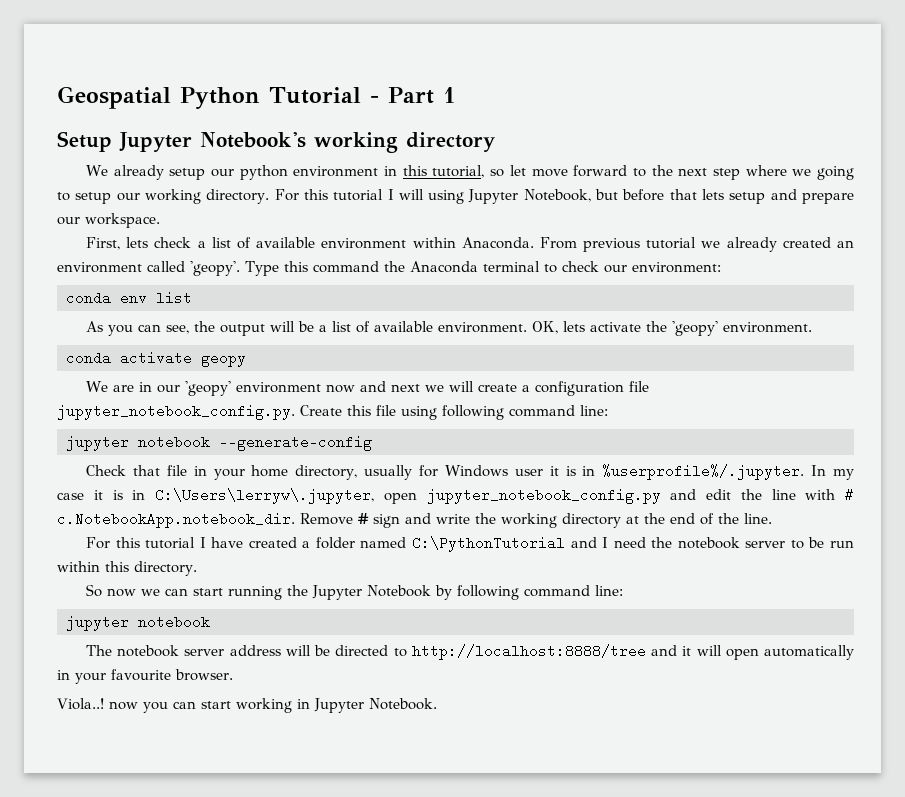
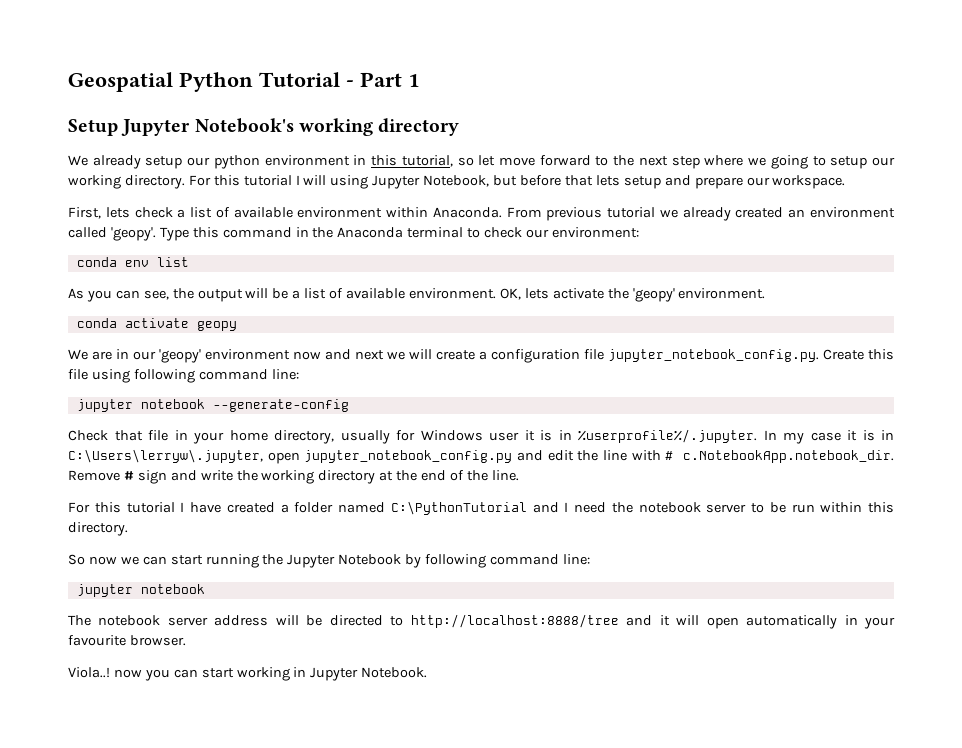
- Type this command the Anaconda terminal to check our environment:
+ Type this command in the Anaconda terminal to check our environment:

